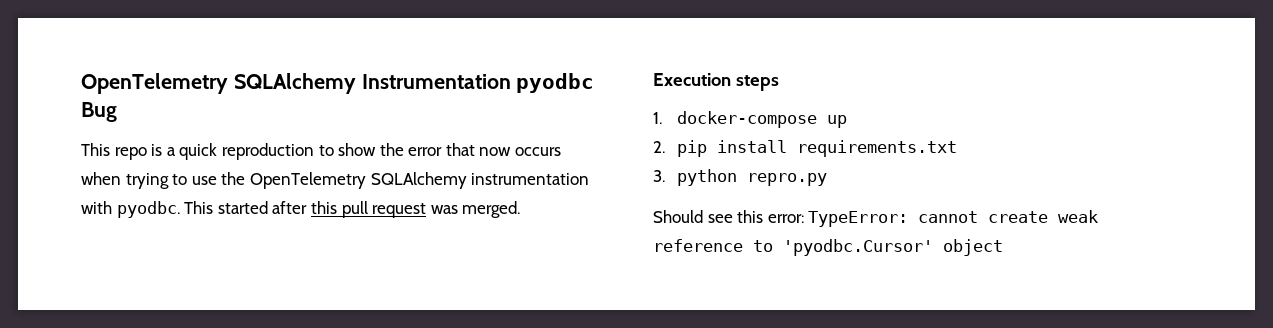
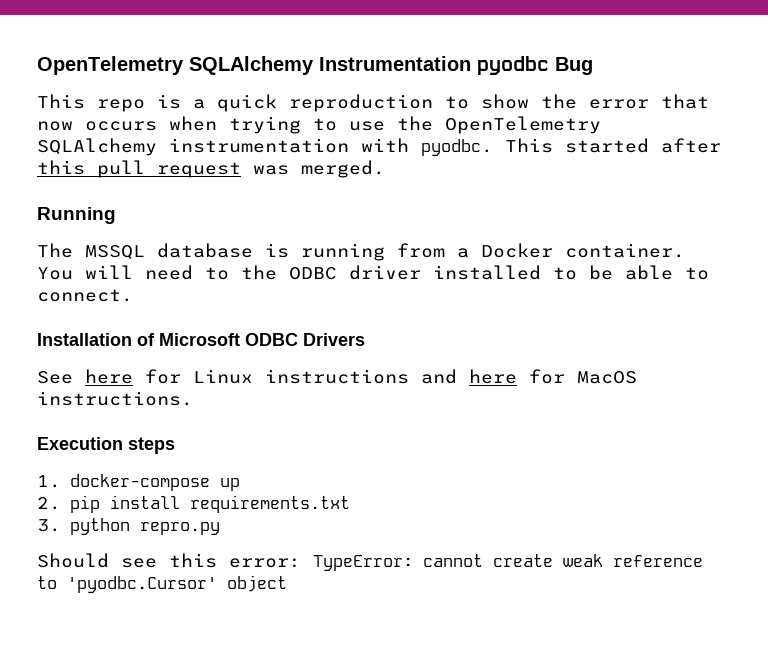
+ Running
+ The MSSQL database is running from a Docker container. You will need to the ODBC driver installed to be able to connect.
+ Installation of Microsoft ODBC Drivers
+ See here for Linux instructions and here for MacOS instructions.

